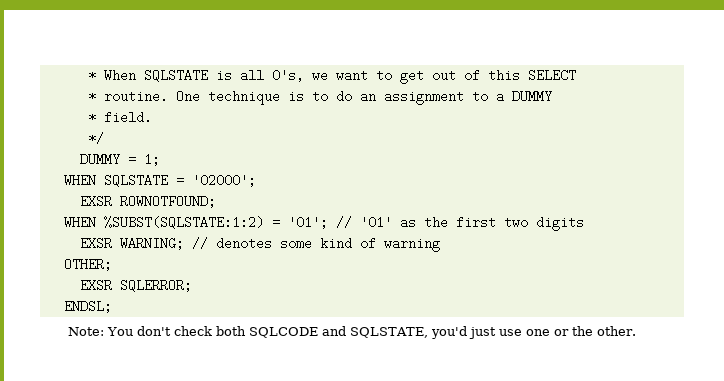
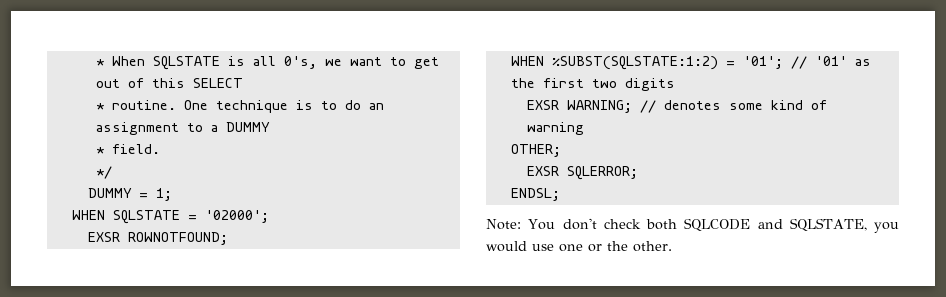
- Note: You don't check both SQLCODE and SQLSTATE, you'd just use one or the other.
+ Note: You don't check both SQLCODE and SQLSTATE, you would use one or the other.

